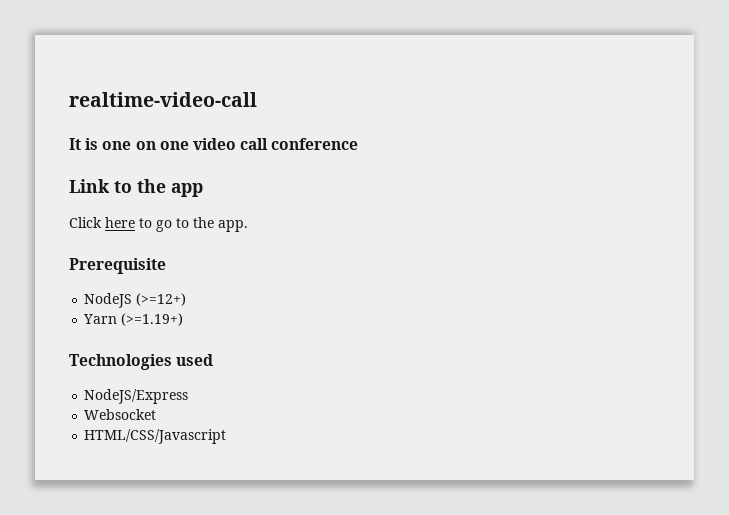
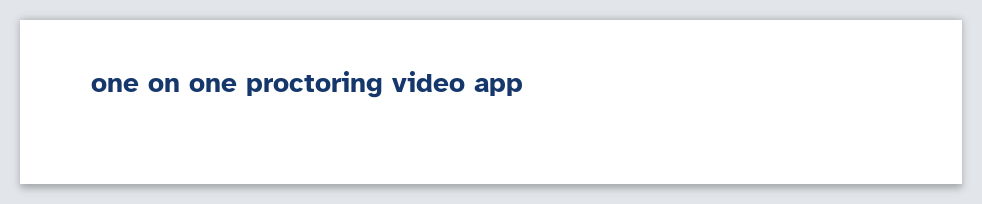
- realtime-video-call
- It is one on one video call conference
- Link to the app
- Click here to go to the app.
- Prerequisite
- NodeJS (>=12+)
- Yarn (>=1.19+)
- Technologies used
- NodeJS/Express
- Websocket
- HTML/CSS/Javascript
+ one on one proctoring video app

